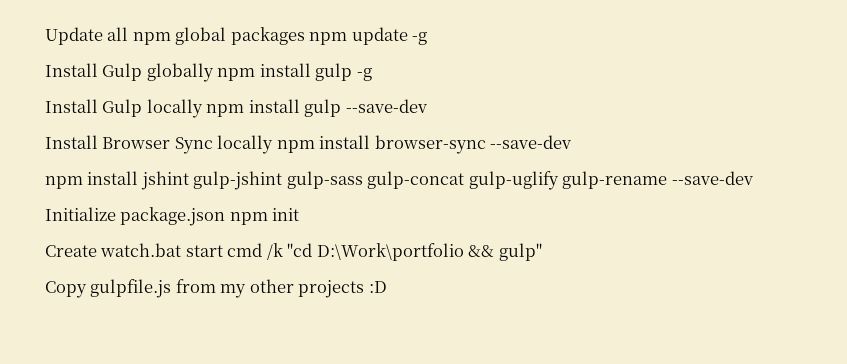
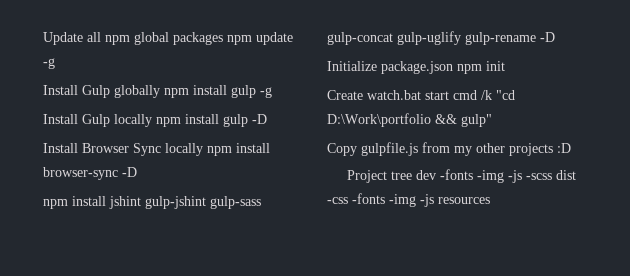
- Install Gulp locally npm install gulp --save-dev
+ Install Gulp locally npm install gulp -D
- Install Browser Sync locally npm install browser-sync --save-dev
+ Install Browser Sync locally npm install browser-sync -D
- npm install jshint gulp-jshint gulp-sass gulp-concat gulp-uglify gulp-rename --save-dev
+ npm install jshint gulp-jshint gulp-sass gulp-concat gulp-uglify gulp-rename -D
+ Project tree dev -fonts -img -js -scss dist -css -fonts -img -js resources

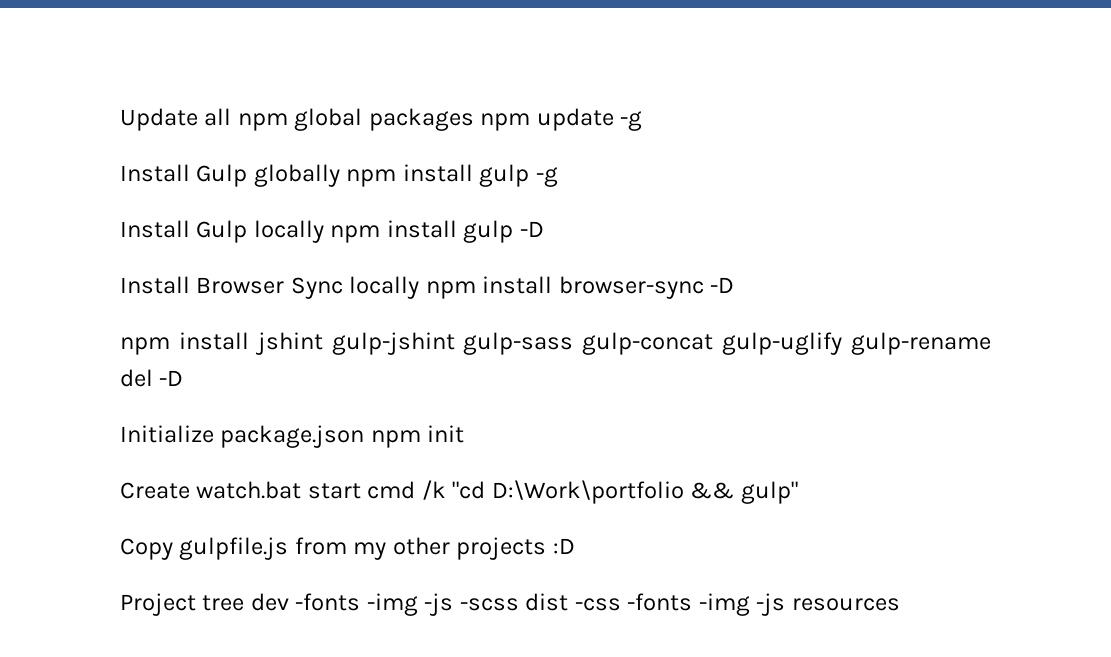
- npm install jshint gulp-jshint gulp-sass gulp-concat gulp-uglify gulp-rename -D
+ npm install jshint gulp-jshint gulp-sass gulp-concat gulp-uglify gulp-rename del -D

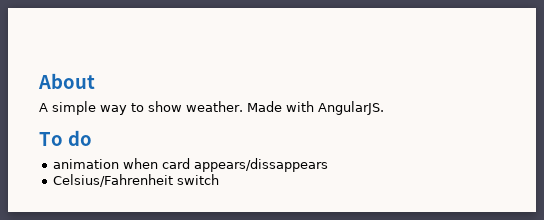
- Update all npm global packages npm update -g
- Install Gulp globally npm install gulp -g
- Install Gulp locally npm install gulp -D
- Install Browser Sync locally npm install browser-sync -D
- npm install jshint gulp-jshint gulp-sass gulp-concat gulp-uglify gulp-rename del -D
- Initialize package.json npm init
- Create watch.bat start cmd /k "cd D:\Work\portfolio && gulp"
- Copy gulpfile.js from my other projects :D
- Project tree dev -fonts -img -js -scss dist -css -fonts -img -js resources
+ About
+ A simple way to show weather. Made with AngularJS.
+ To do
+ animation when card appears/dissappears
+ Celsius/Fahrenheit switch

